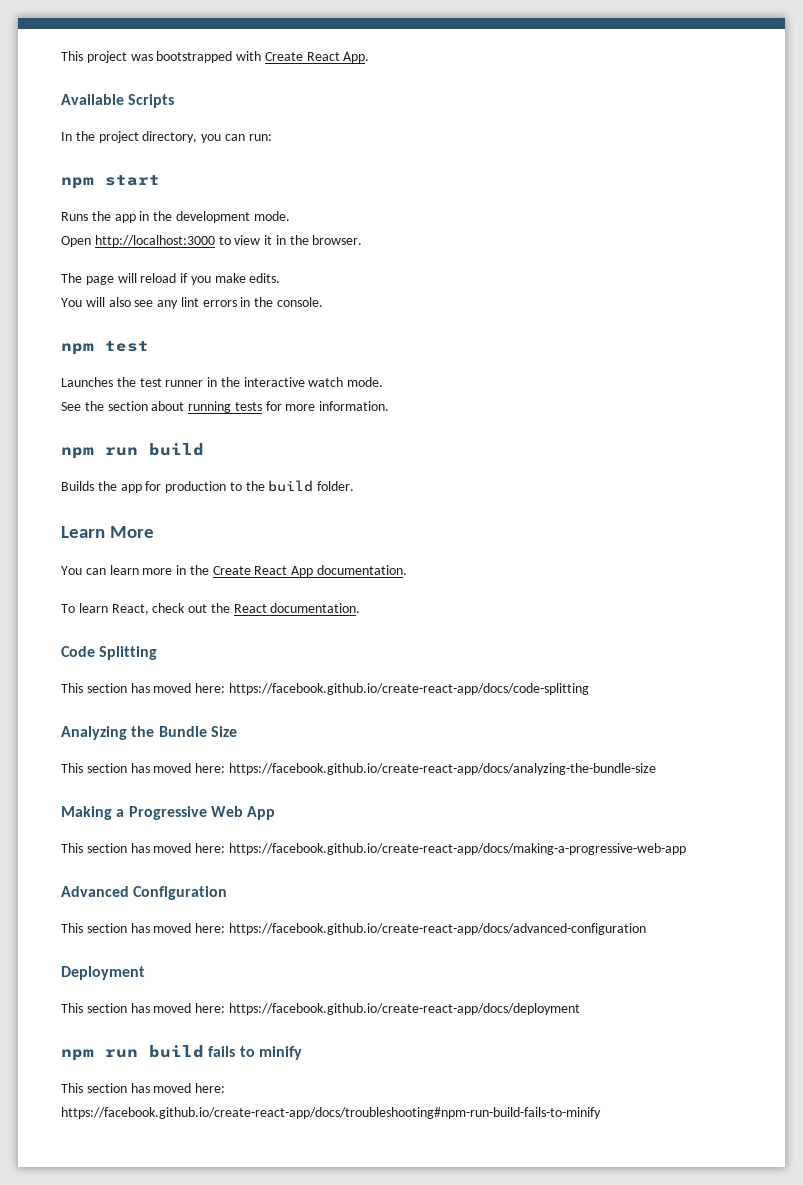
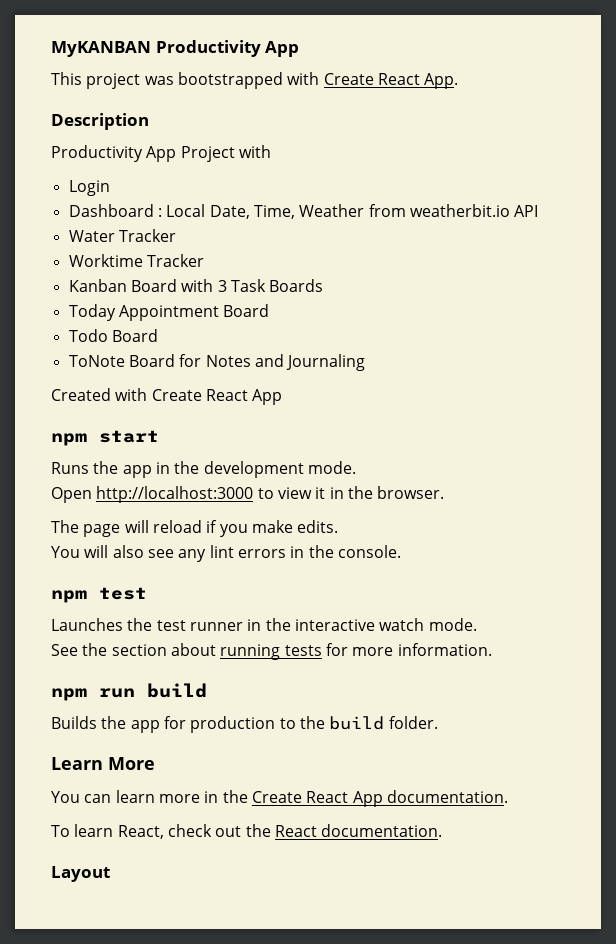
+ MyKANBAN Productivity App
- Available Scripts
- In the project directory, you can run:
+ Description
+ Productivity App Project with
+ Login
+ Dashboard : Local Date, Time, Weather from weatherbit.io API
+ Water Tracker
+ Worktime Tracker
+ Kanban Board with 3 Task Boards
+ Today Appointment Board
+ Todo Board
+ ToNote Board for Notes and Journaling
+ Created with Create React App
- Code Splitting
- This section has moved here: https://facebook.github.io/create-react-app/docs/code-splitting
- Analyzing the Bundle Size
- This section has moved here: https://facebook.github.io/create-react-app/docs/analyzing-the-bundle-size
- Making a Progressive Web App
- This section has moved here: https://facebook.github.io/create-react-app/docs/making-a-progressive-web-app
- Advanced Configuration
- This section has moved here: https://facebook.github.io/create-react-app/docs/advanced-configuration
- Deployment
- This section has moved here: https://facebook.github.io/create-react-app/docs/deployment
- npm run build fails to minify
- This section has moved here: https://facebook.github.io/create-react-app/docs/troubleshooting#npm-run-build-fails-to-minify
+ Layout

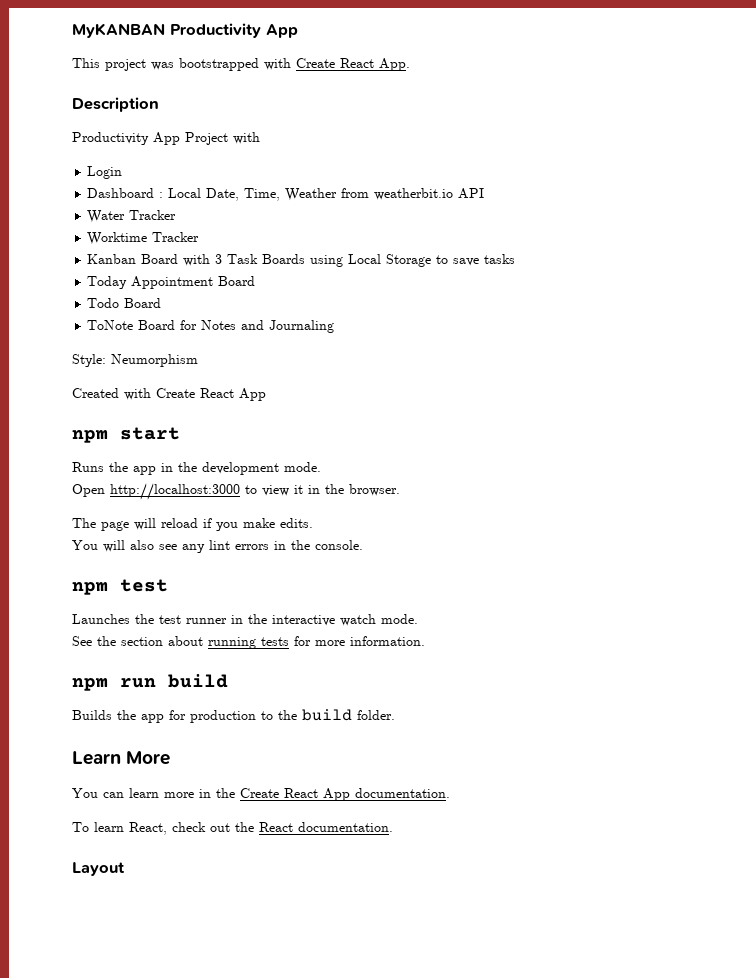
- Kanban Board with 3 Task Boards
+ Kanban Board with 3 Task Boards using Local Storage to save tasks
+ Style: Neumorphism

